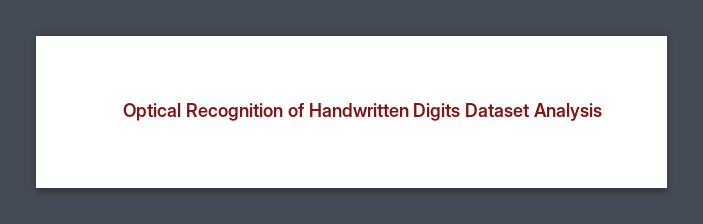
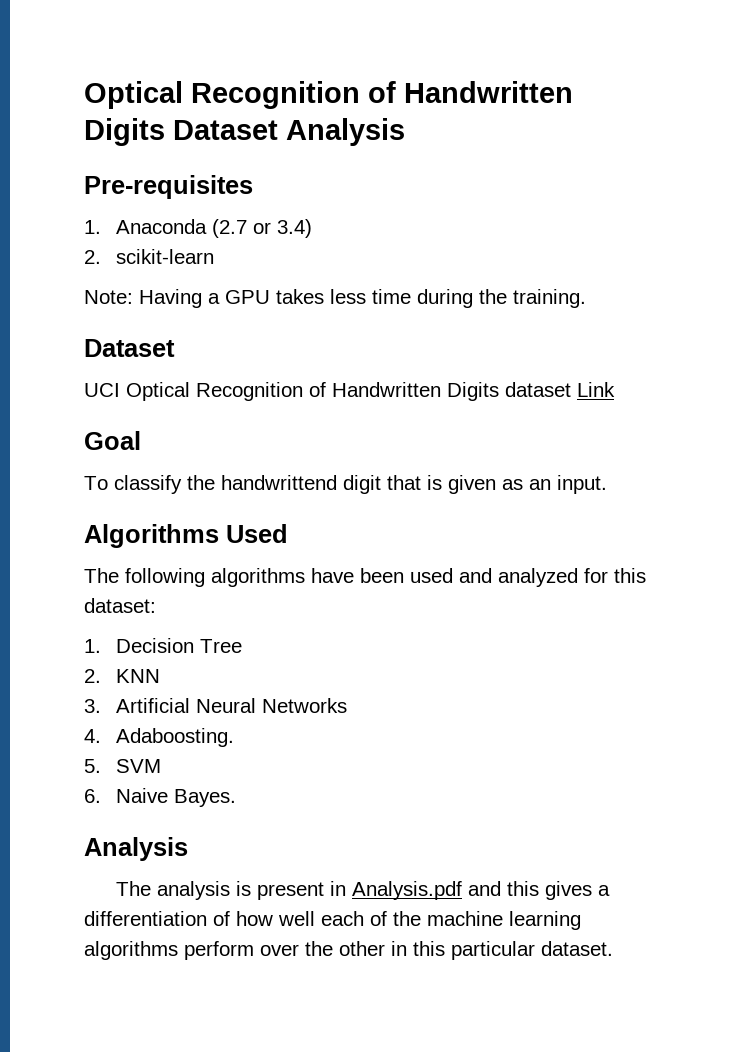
+ Pre-requisites
+ 1. Anaconda (2.7 or 3.4)
+ 2. scikit-learn
+ Note: Having a GPU takes less time during the training.
+ Dataset
+ UCI Optical Recognition of Handwritten Digits dataset Link
+ Goal
+ To classify the handwrittend digit that is given as an input.
+ Algorithms Used
+ The following algorithms have been used and analyzed for this dataset:
+ 1. Decision Tree
+ 2. KNN
+ 3. Artificial Neural Networks
+ 4. Adaboosting.
+ 5. SVM
+ 6. Naive Bayes.
+ Analysis
+ The analysis is present in Analysis.pdf and this gives a differentiation of how well each of the machine learning algorithms perform over the other in this particular dataset.

